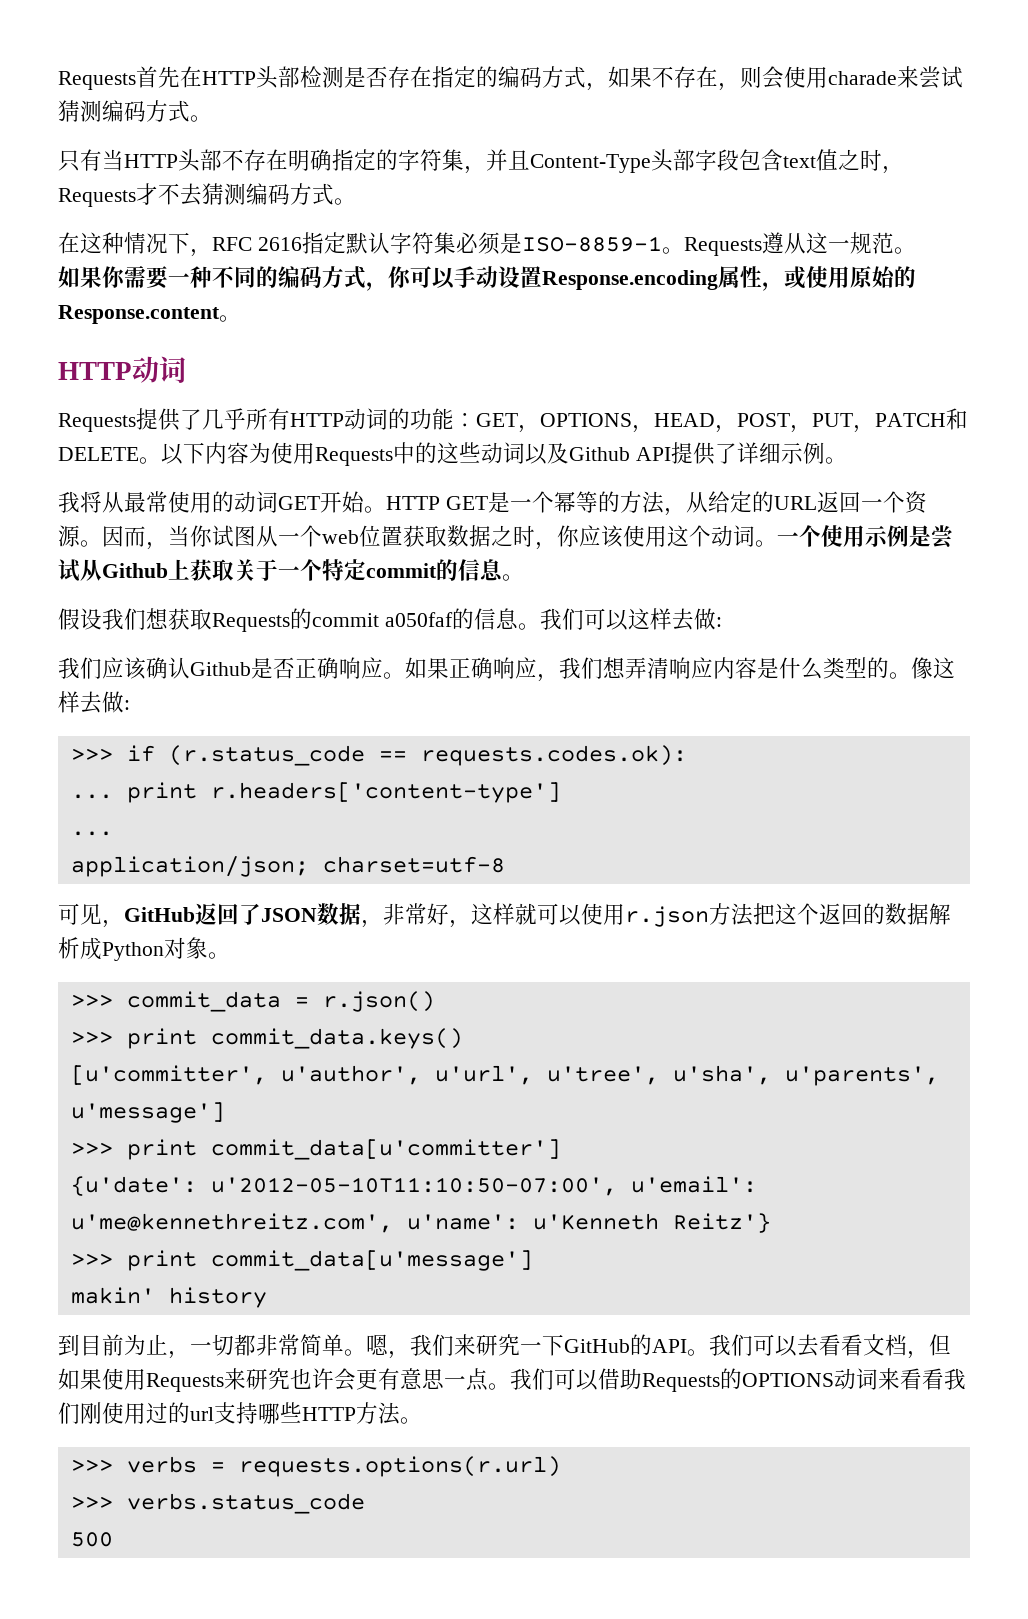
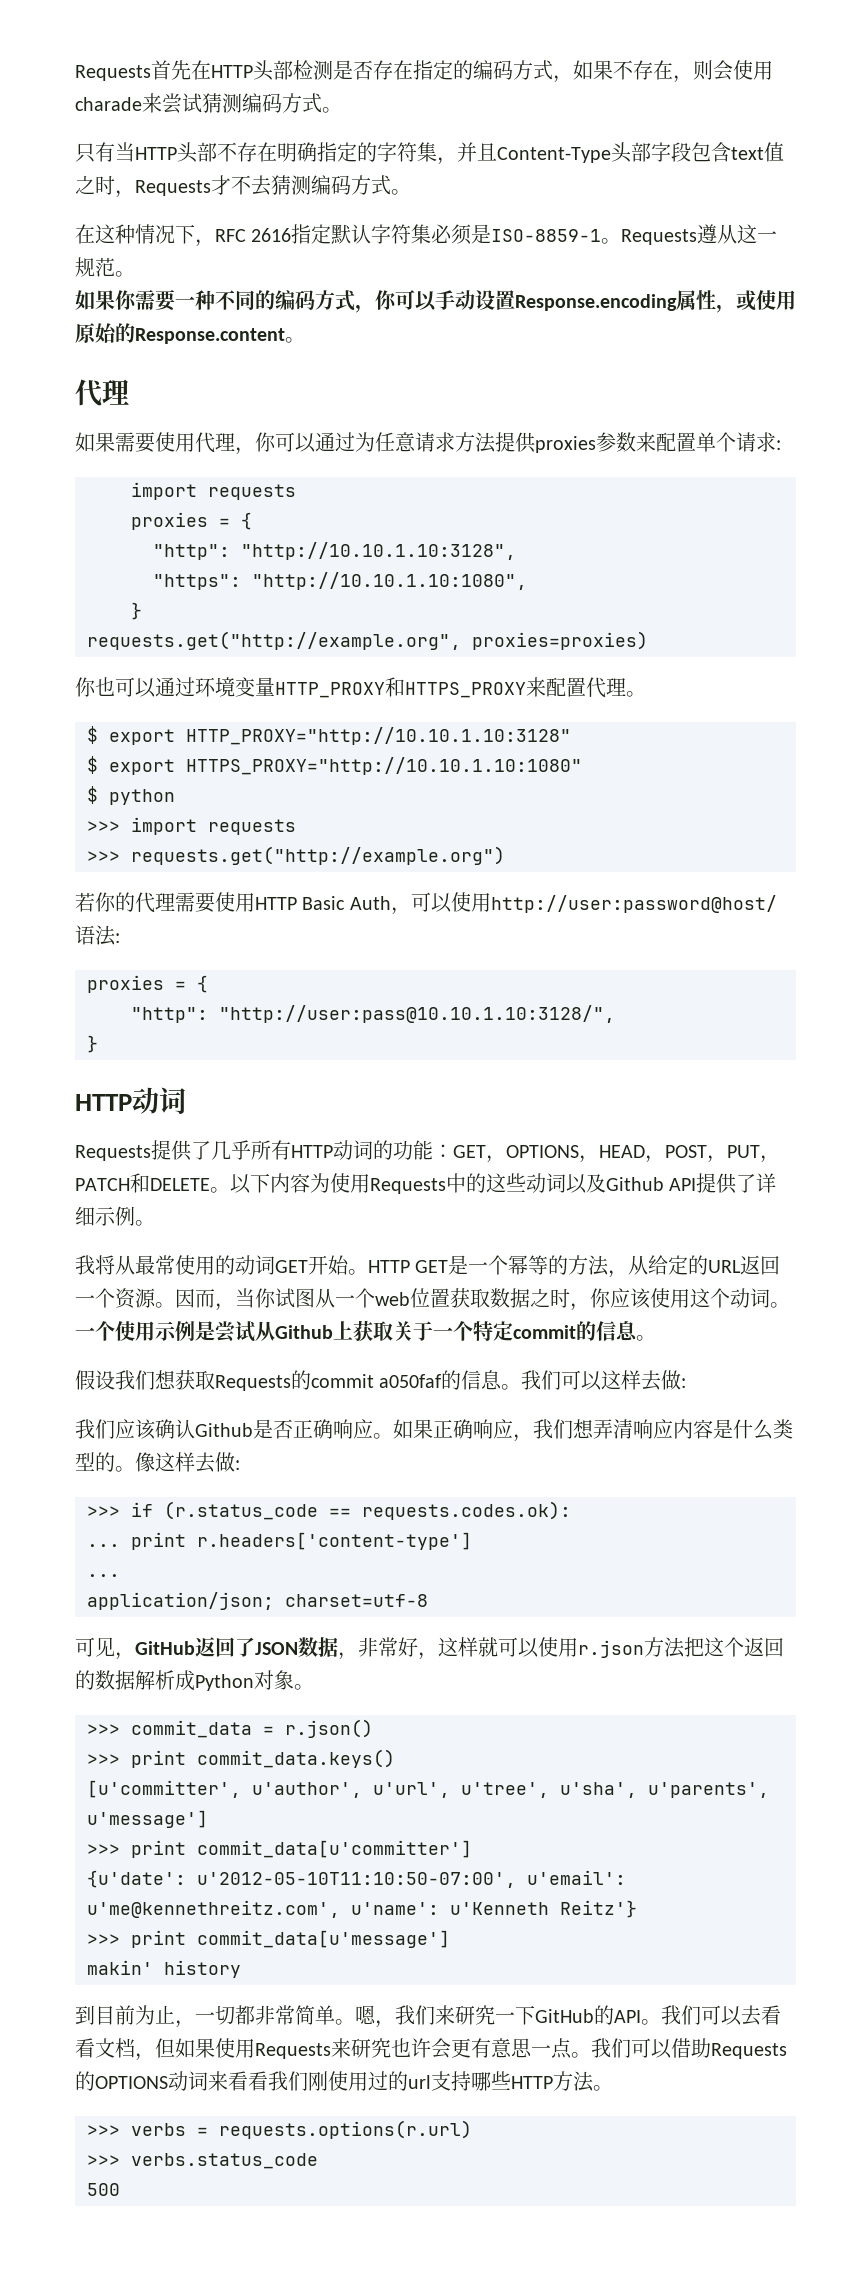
  如果你需要一种不同的编码方式，你可以手动设置Response.encoding属性，或使用原始的Response.content。
+ 代理
+ 如果需要使用代理，你可以通过为任意请求方法提供proxies参数来配置单个请求:
+ import requests
+ proxies = {
+ "http": "http://10.10.1.10:3128",
+ "https": "http://10.10.1.10:1080",
+ }
+ requests.get("http://example.org", proxies=proxies)
+ 你也可以通过环境变量HTTP_PROXY和HTTPS_PROXY来配置代理。
+ $ export HTTP_PROXY="http://10.10.1.10:3128"
+ $ export HTTPS_PROXY="http://10.10.1.10:1080"
+ $ python
+ >>> import requests
+ >>> requests.get("http://example.org")
+ 若你的代理需要使用HTTP Basic Auth，可以使用http://user:password@host/语法:
+ proxies = {
+ "http": "http://user:pass@10.10.1.10:3128/",
+ }

